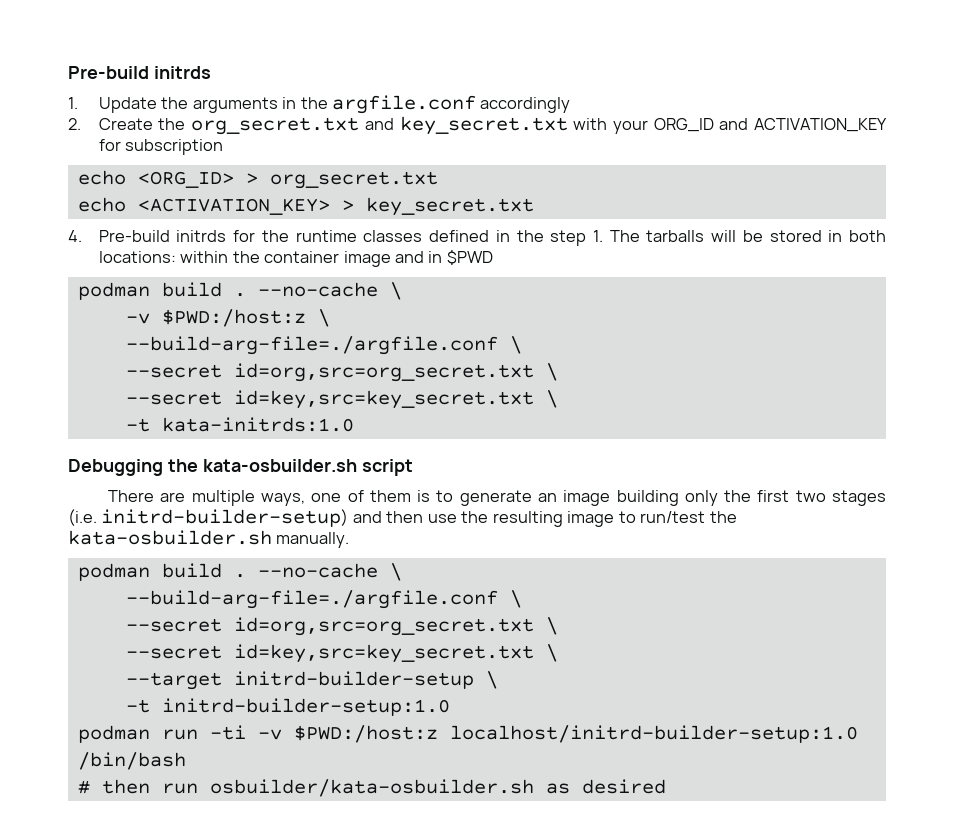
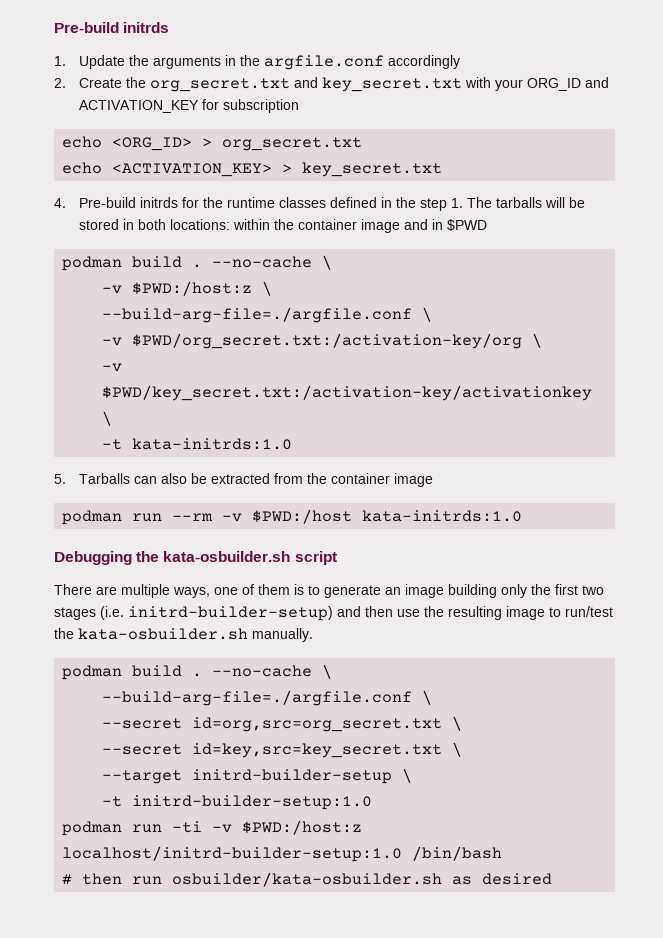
  -v $PWD:/host:z \
  --build-arg-file=./argfile.conf \
- --secret id=org,src=org_secret.txt \
- --secret id=key,src=key_secret.txt \
+ -v $PWD/org_secret.txt:/activation-key/org \
+ -v $PWD/key_secret.txt:/activation-key/activationkey \
+ 5. Tarballs can also be extracted from the container image
+ podman run --rm -v $PWD:/host kata-initrds:1.0

